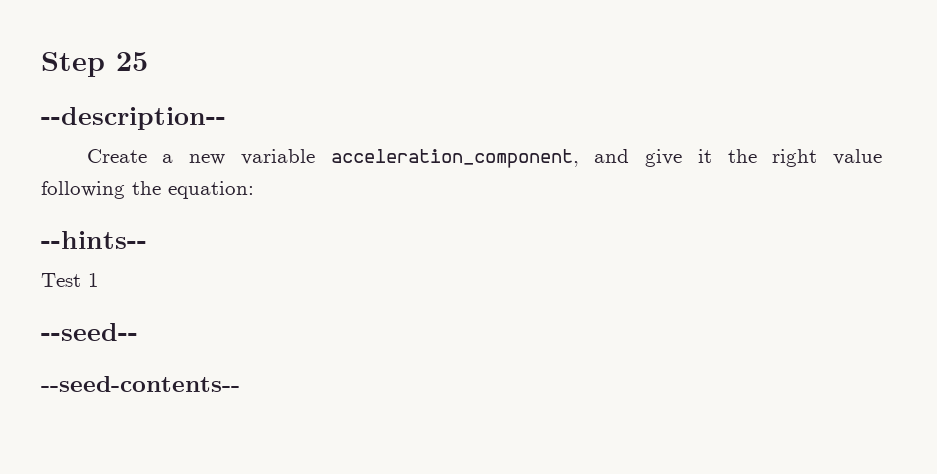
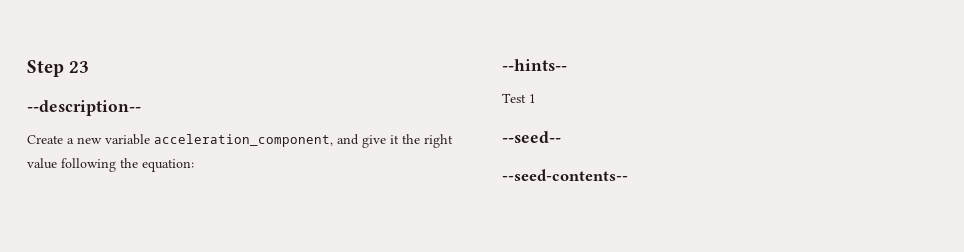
- Step 25
+ Step 23

